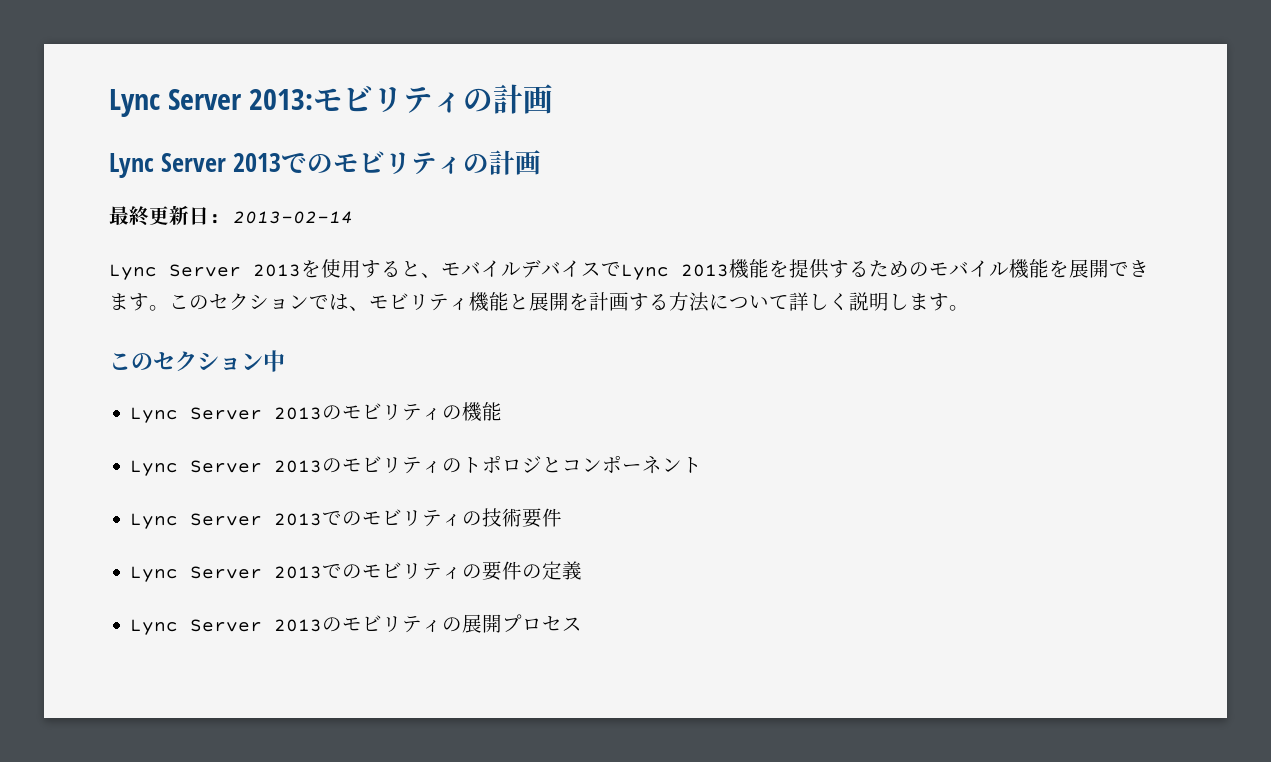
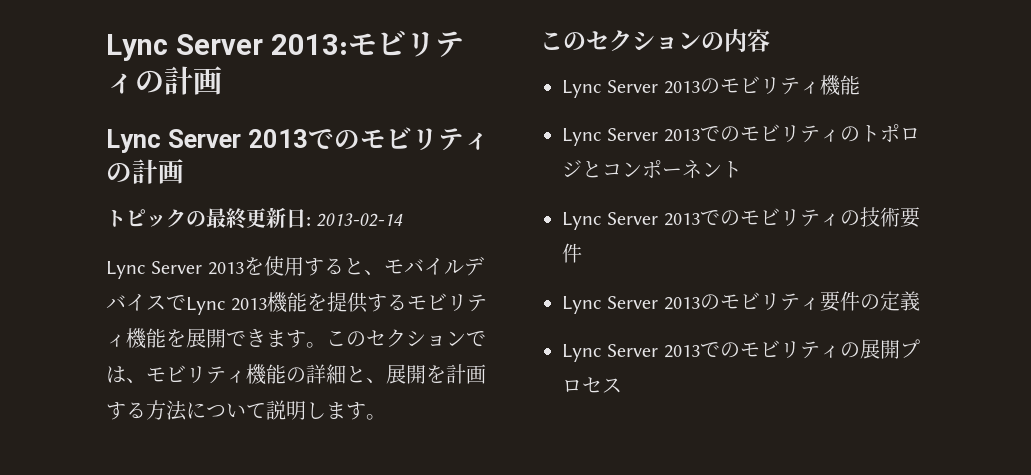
- 最終更新日: 2013-02-14
+ トピックの最終更新日: 2013-02-14
- Lync Server 2013を使用すると、モバイルデバイスでLync 2013機能を提供するためのモバイル機能を展開できます。
+ Lync Server 2013を使用すると、モバイルデバイスでLync 2013機能を提供するモビリティ機能を展開できます。
- このセクションでは、モビリティ機能と展開を計画する方法について詳しく説明します。
+ このセクションでは、モビリティ機能の詳細と、展開を計画する方法について説明します。
- このセクション中
- Lync Server 2013のモビリティの機能
+ このセクションの内容
+ Lync Server 2013のモビリティ機能
- Lync Server 2013のモビリティのトポロジとコンポーネント
+ Lync Server 2013でのモビリティのトポロジとコンポーネント
- Lync Server 2013でのモビリティの要件の定義
+ Lync Server 2013のモビリティ要件の定義
- Lync Server 2013のモビリティの展開プロセス
+ Lync Server 2013でのモビリティの展開プロセス

